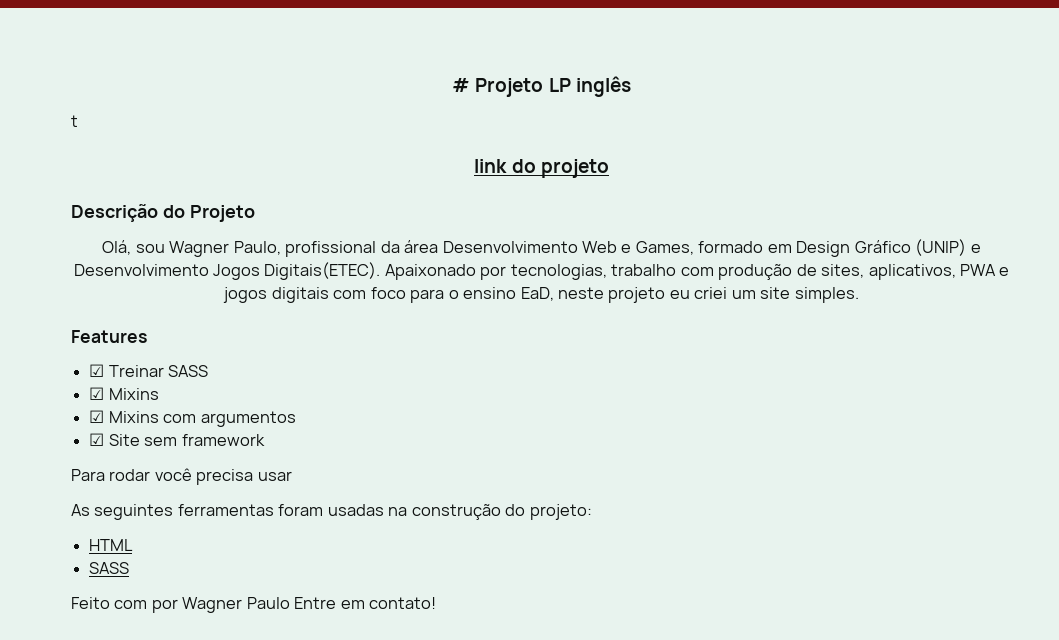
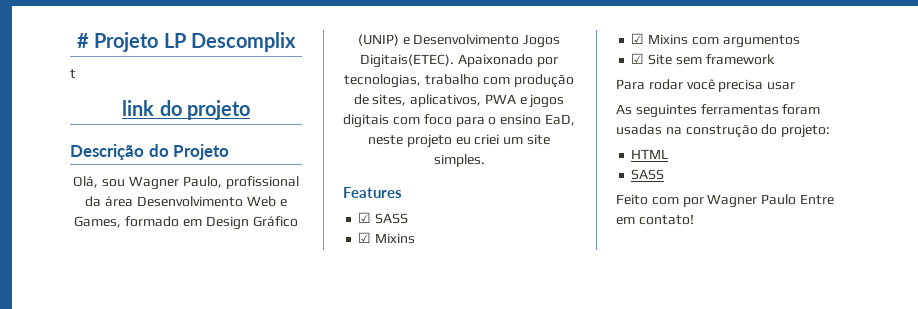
- # Projeto LP inglês
+ # Projeto LP Descomplix
- ☑ Treinar SASS
+ ☑ SASS

